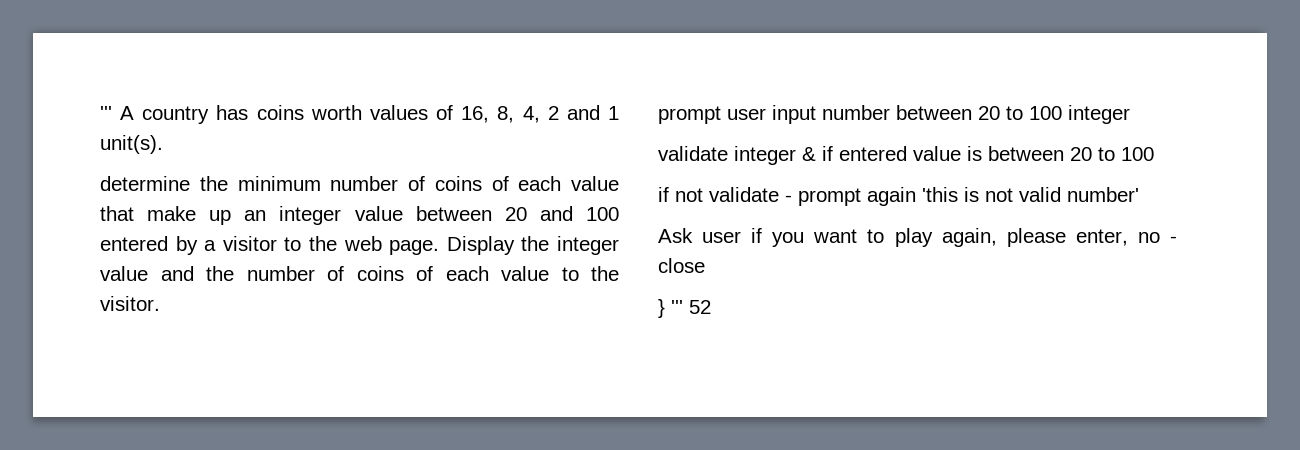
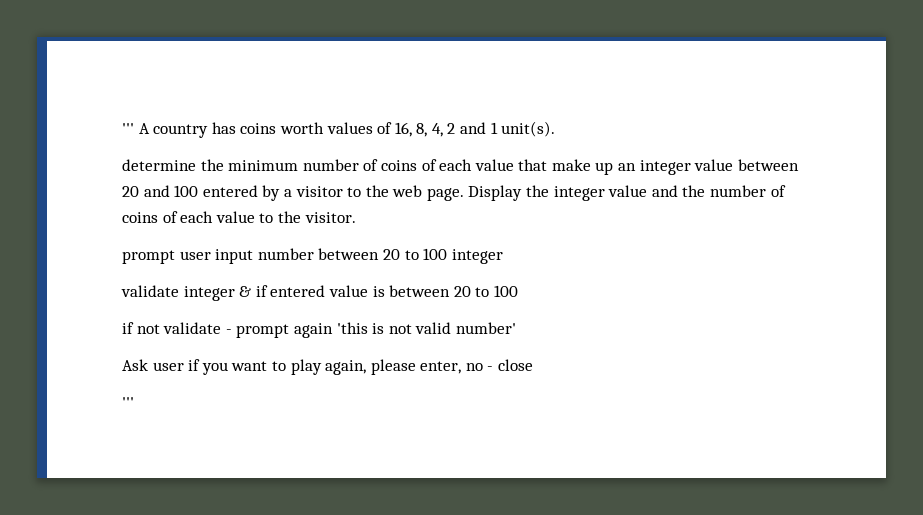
  Ask user if you want to play again, please enter, no - close
- } ''' 52
+ '''

